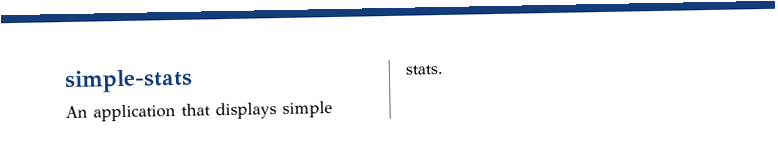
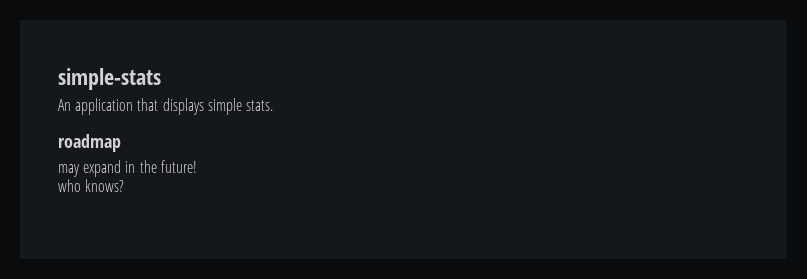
+ roadmap
+ may expand in the future!
+ who knows?

